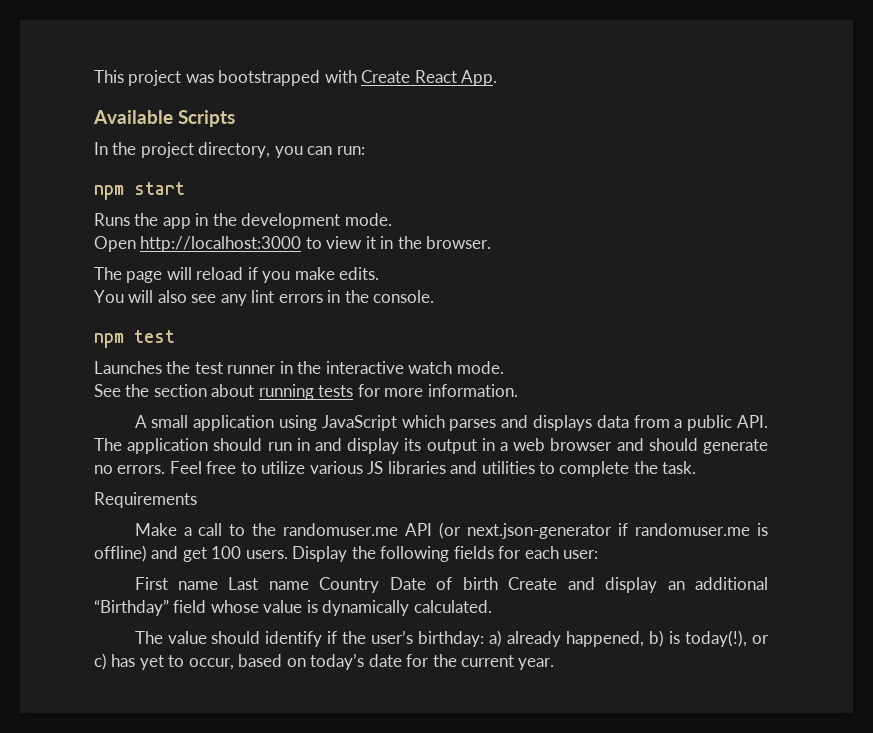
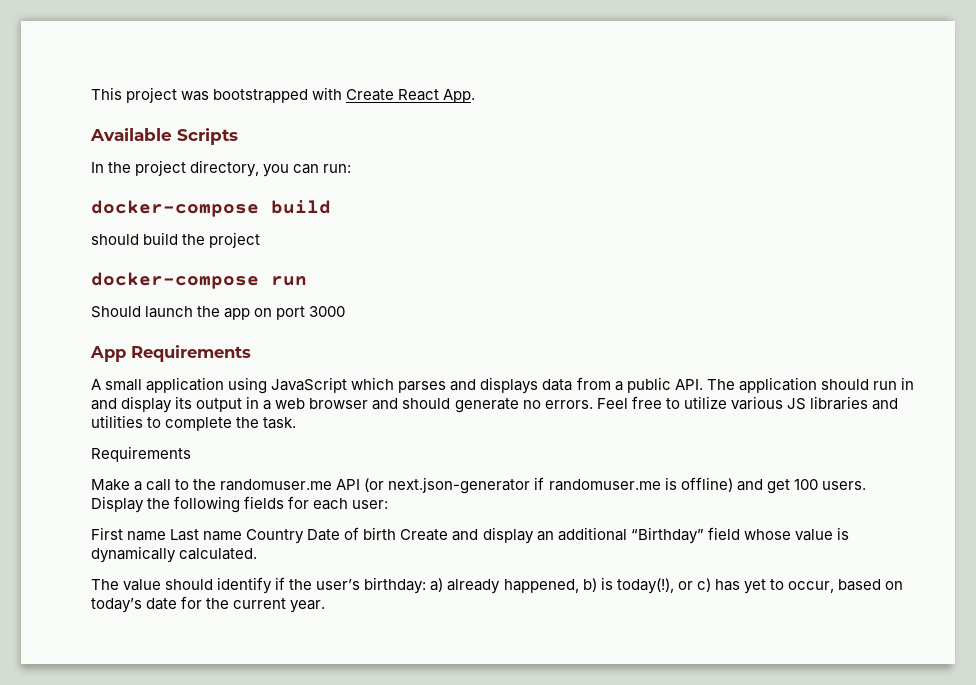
- npm start
- Runs the app in the development mode.
- Open http://localhost:3000 to view it in the browser.
- The page will reload if you make edits.
- You will also see any lint errors in the console.
- npm test
- Launches the test runner in the interactive watch mode.
- See the section about running tests for more information.
+ docker-compose build
+ should build the project
+ docker-compose run
+ Should launch the app on port 3000
+ App Requirements

